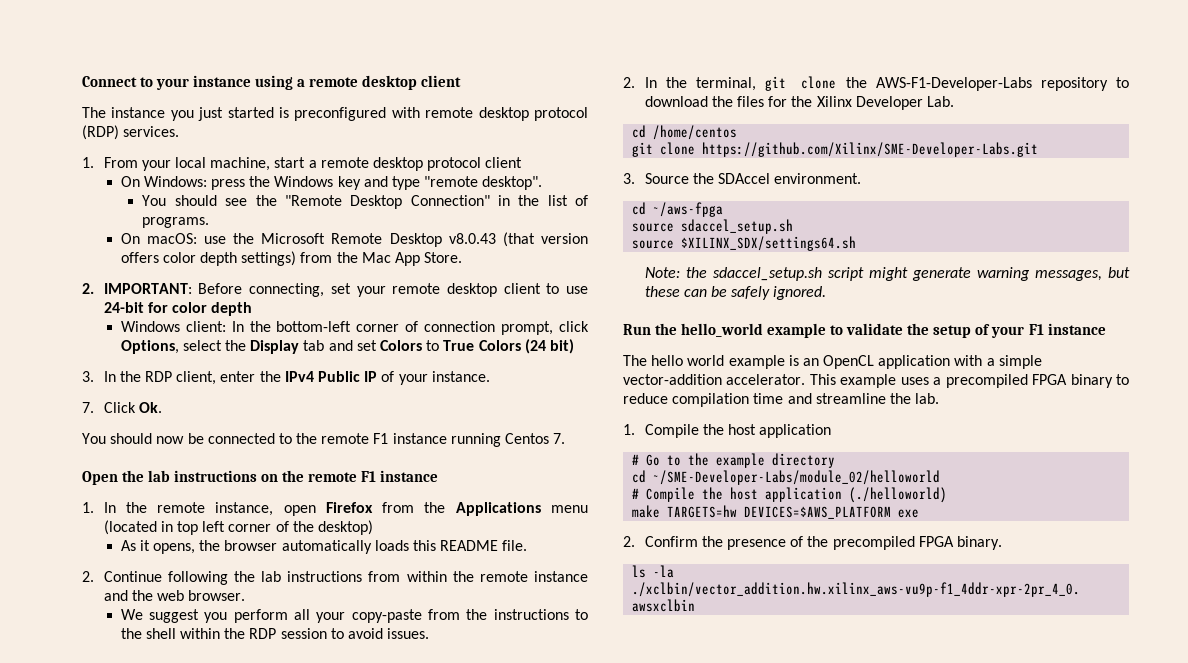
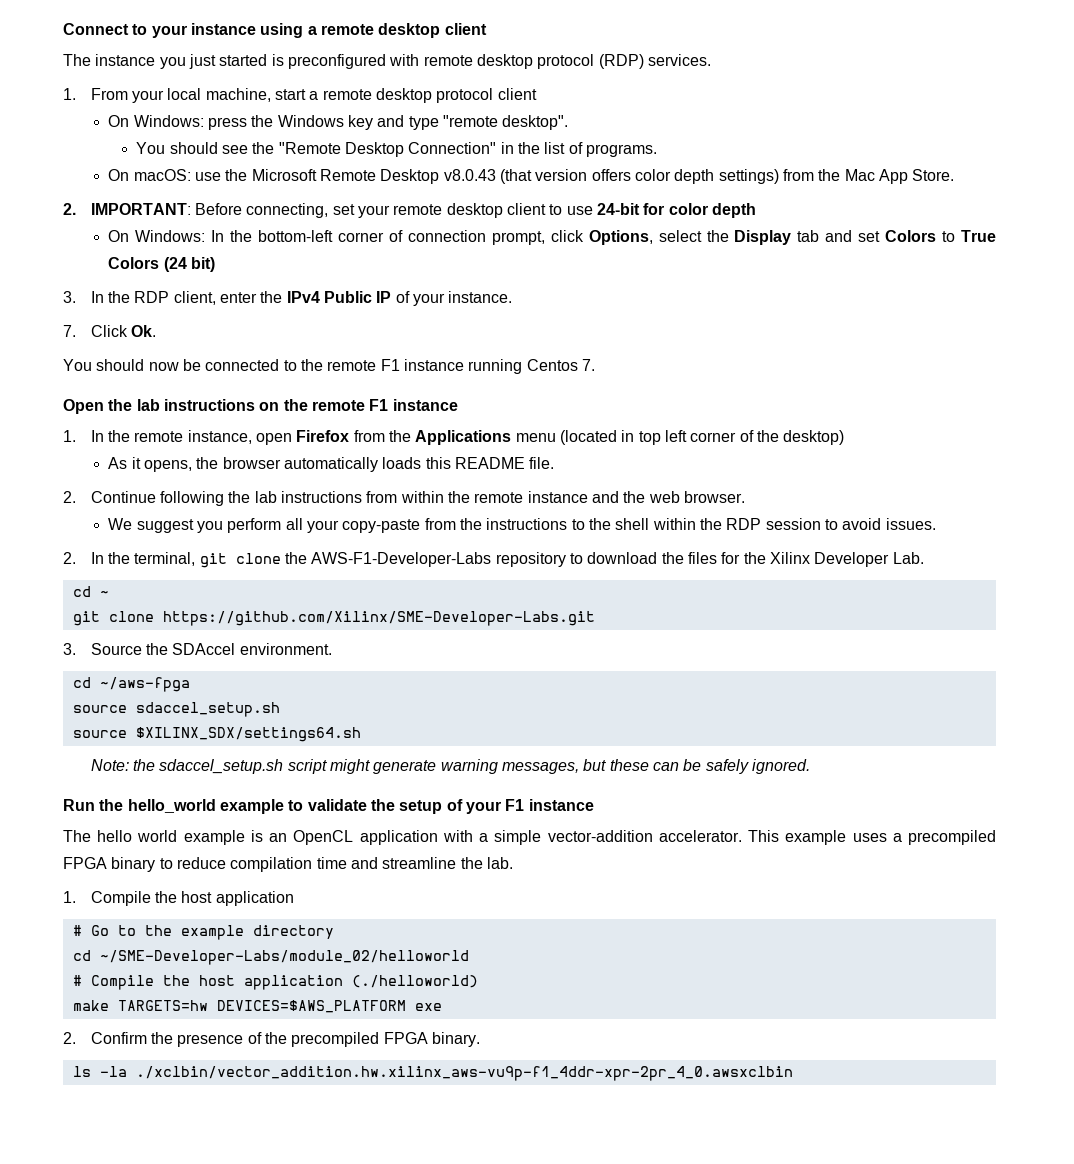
- Windows client: In the bottom-left corner of connection prompt, click Options, select the Display tab and set Colors to True Colors (24 bit)
+ On Windows: In the bottom-left corner of connection prompt, click Options, select the Display tab and set Colors to True Colors (24 bit)
- cd /home/centos
+ cd ~

